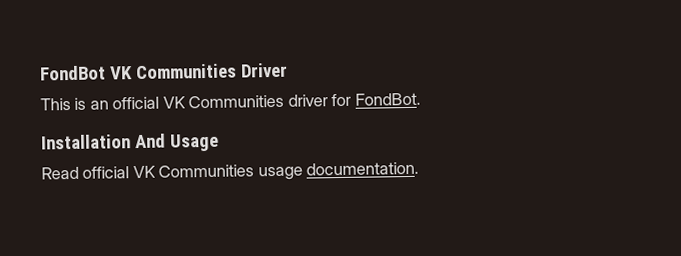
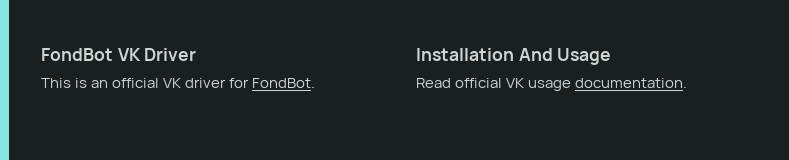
- FondBot VK Communities Driver
+ FondBot VK Driver
- This is an official VK Communities driver for FondBot.
+ This is an official VK driver for FondBot.
- Read official VK Communities usage documentation.
+ Read official VK usage documentation.

